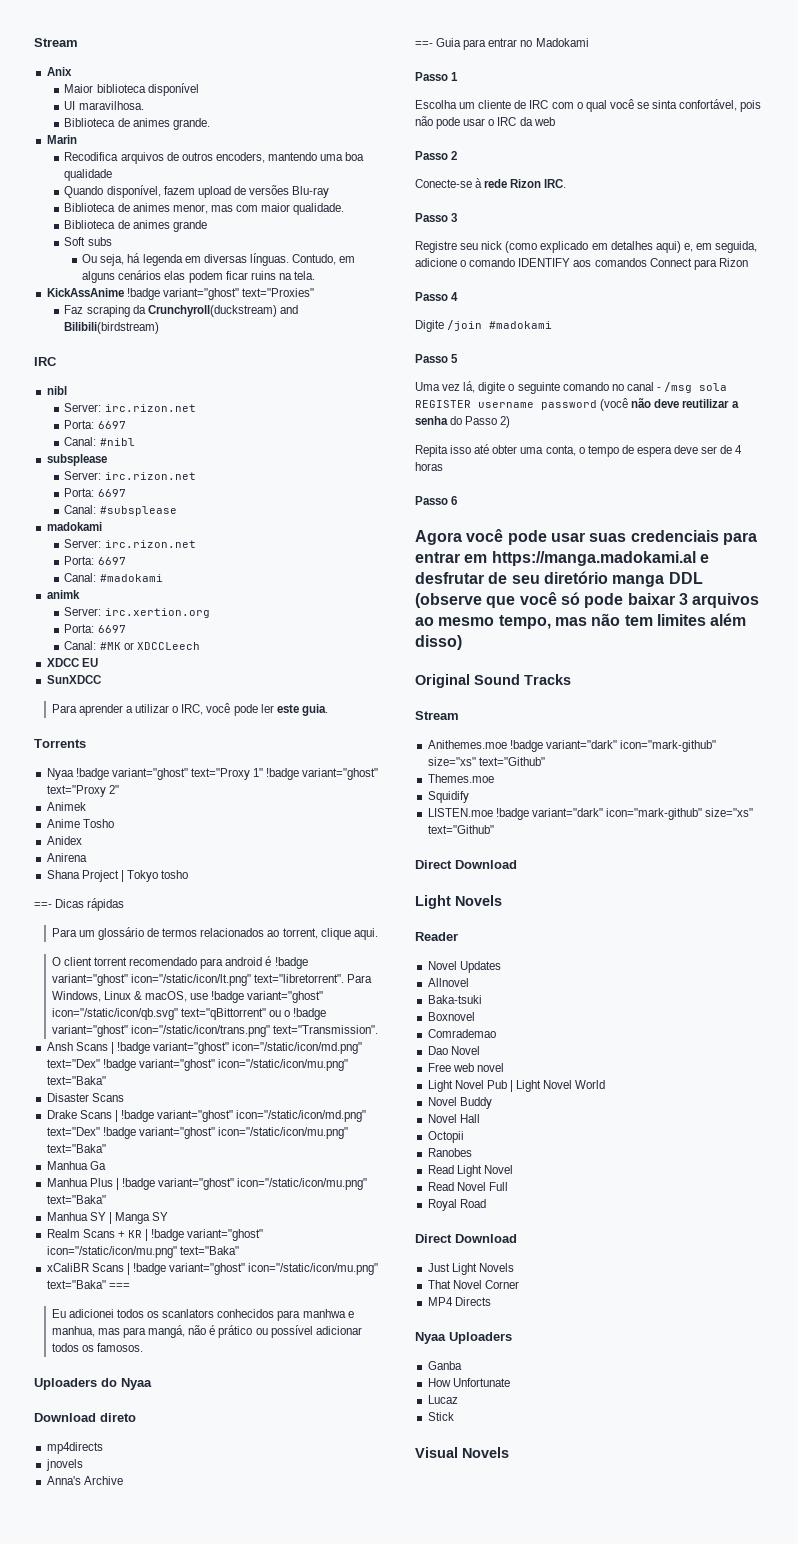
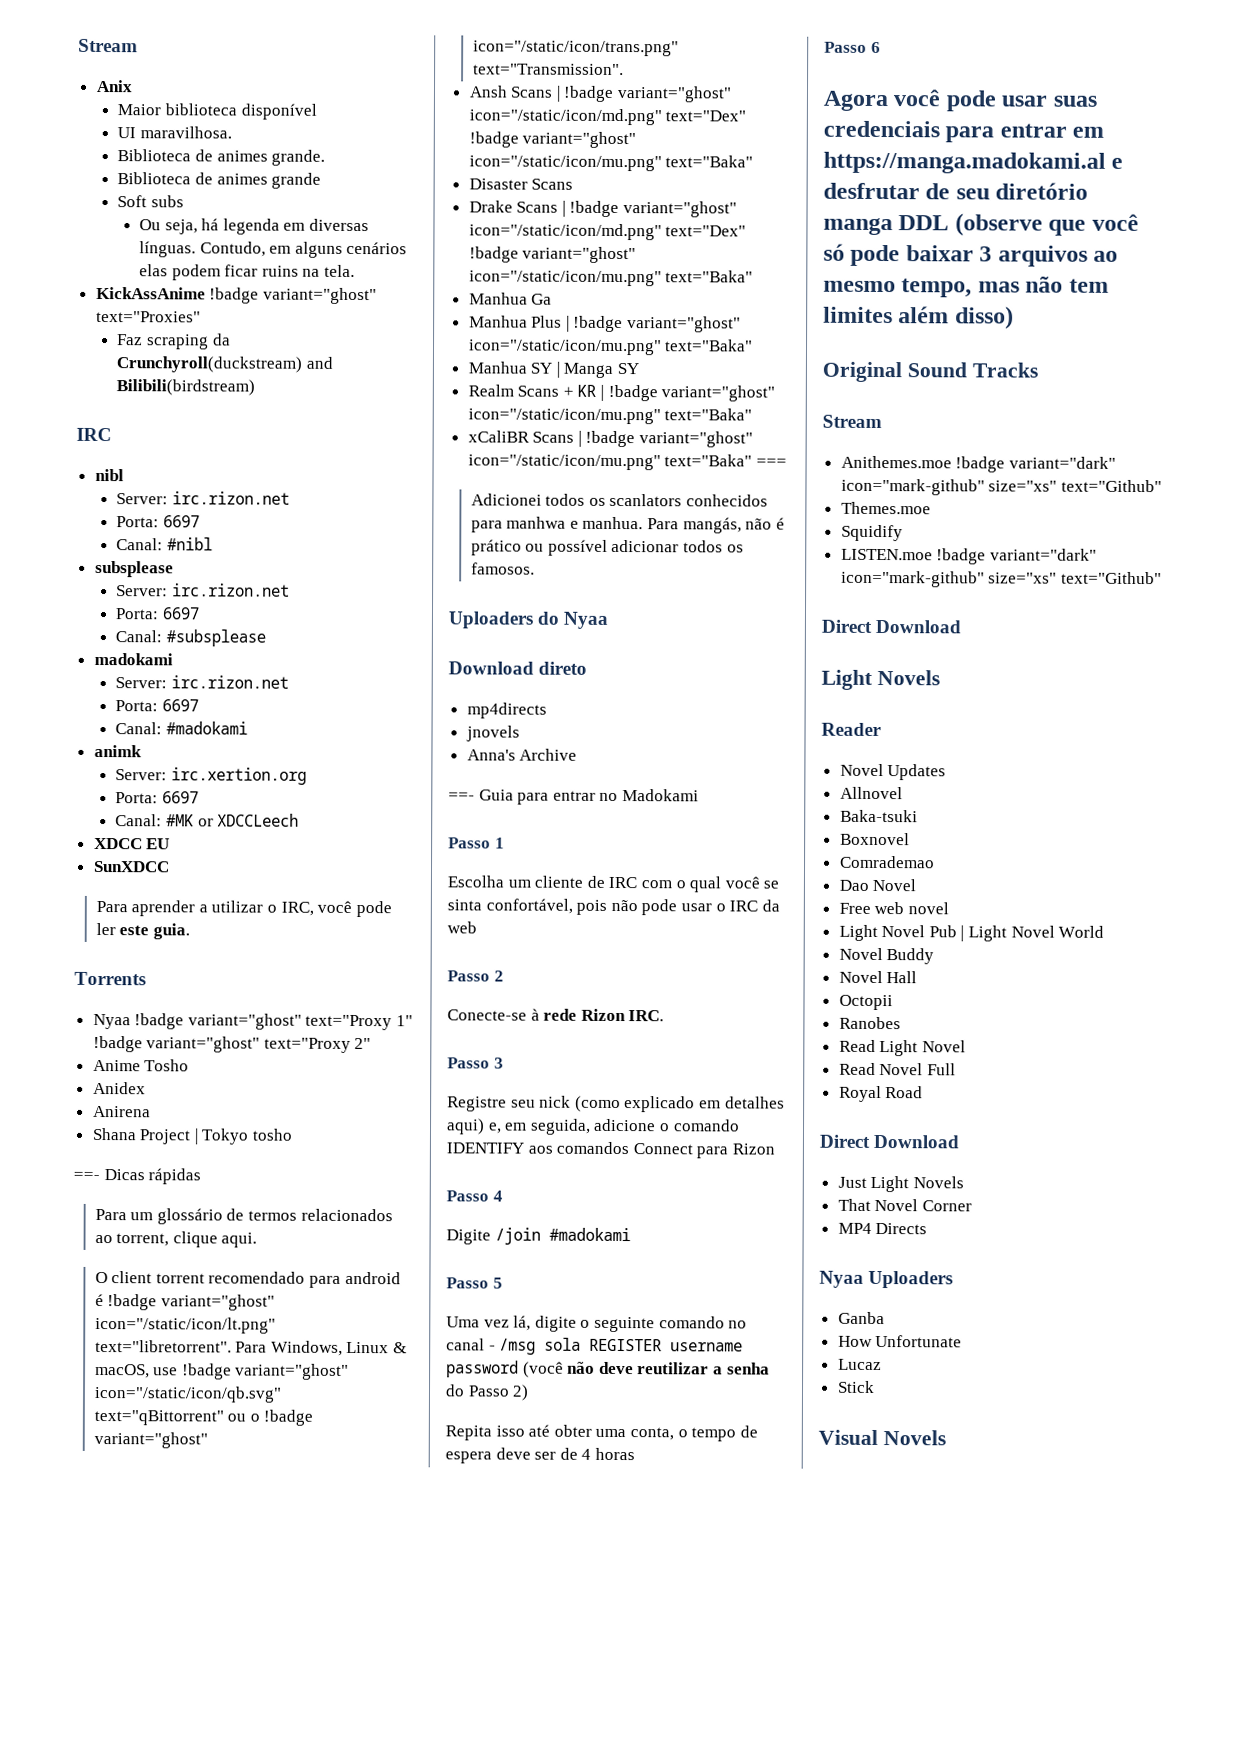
- Marin
- Recodifica arquivos de outros encoders, mantendo uma boa qualidade
- Quando disponível, fazem upload de versões Blu-ray
- Biblioteca de animes menor, mas com maior qualidade.
- Animek
- Eu adicionei todos os scanlators conhecidos para manhwa e manhua, mas para mangá, não é prático ou possível adicionar todos os famosos.
+ Adicionei todos os scanlators conhecidos para manhwa e manhua. Para mangás, não é prático ou possível adicionar todos os famosos.

